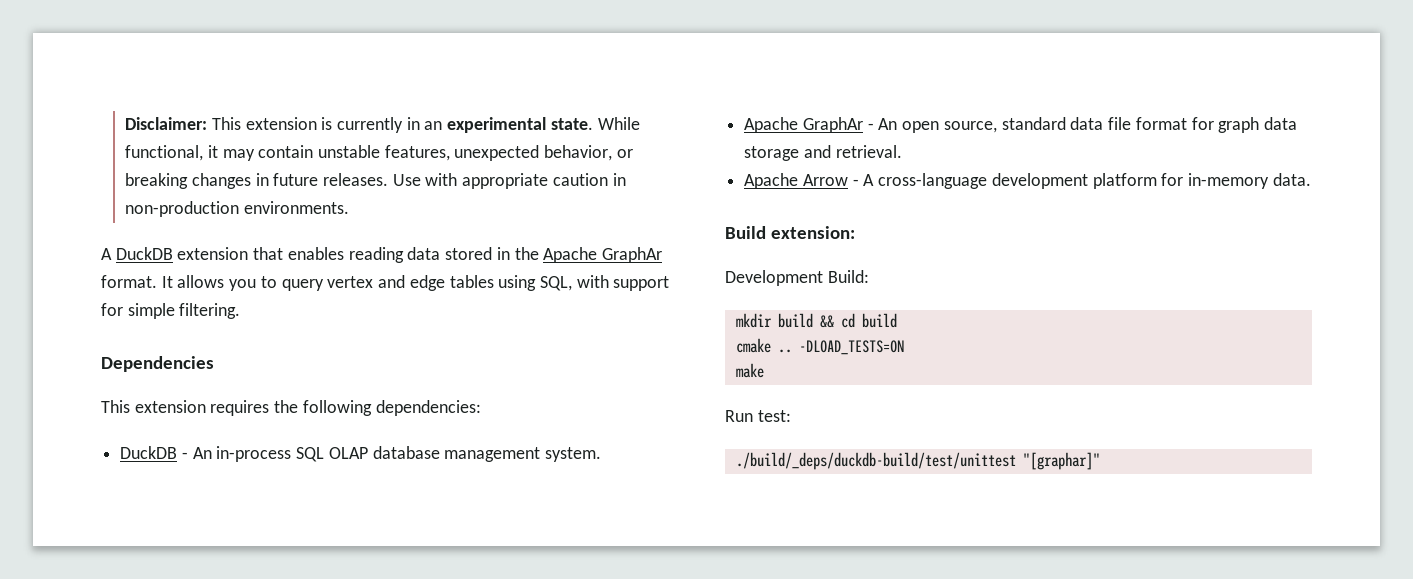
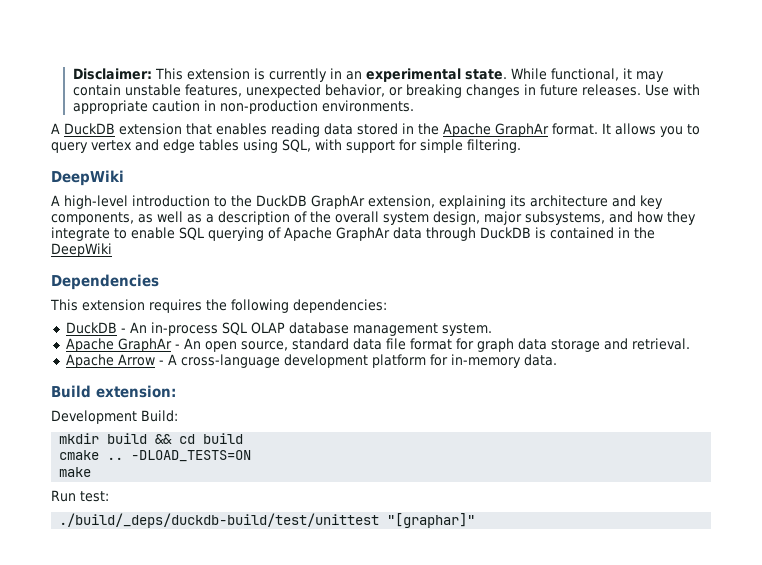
  It allows you to query vertex and edge tables using SQL, with support for simple filtering.
+ DeepWiki
+ A high-level introduction to the DuckDB GraphAr extension, explaining its architecture and key components, as well as a description of the overall system design, major subsystems, and how they integrate to enable SQL querying of Apache GraphAr data through DuckDB is contained in the DeepWiki

